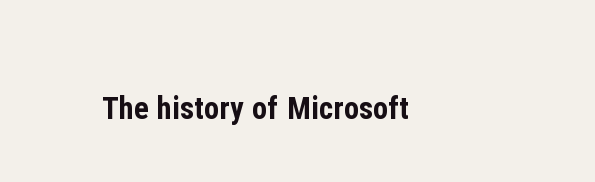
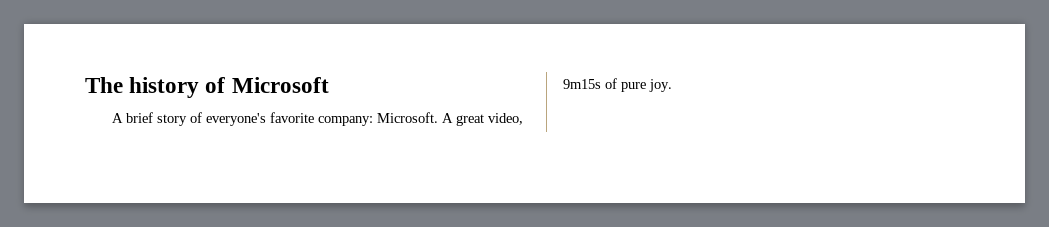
+ A brief story of everyone's favorite company: Microsoft. A great video, 9m15s of pure joy.

